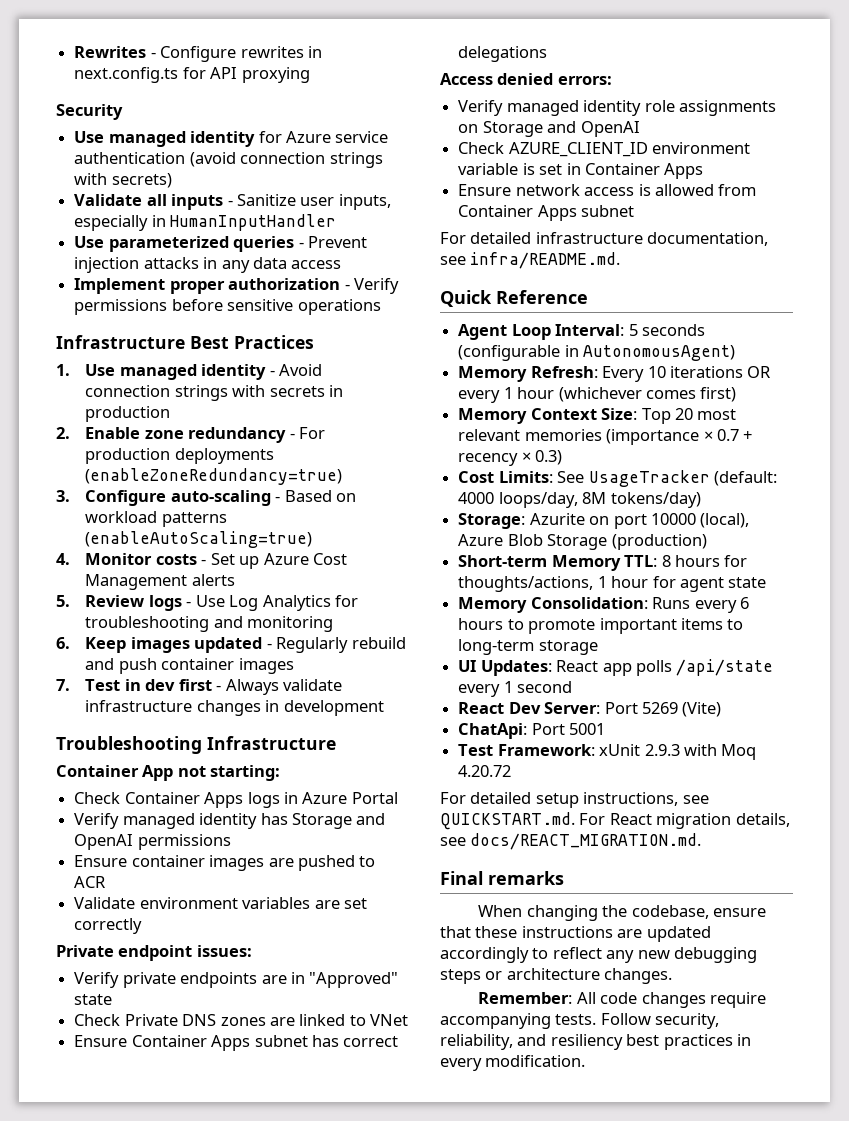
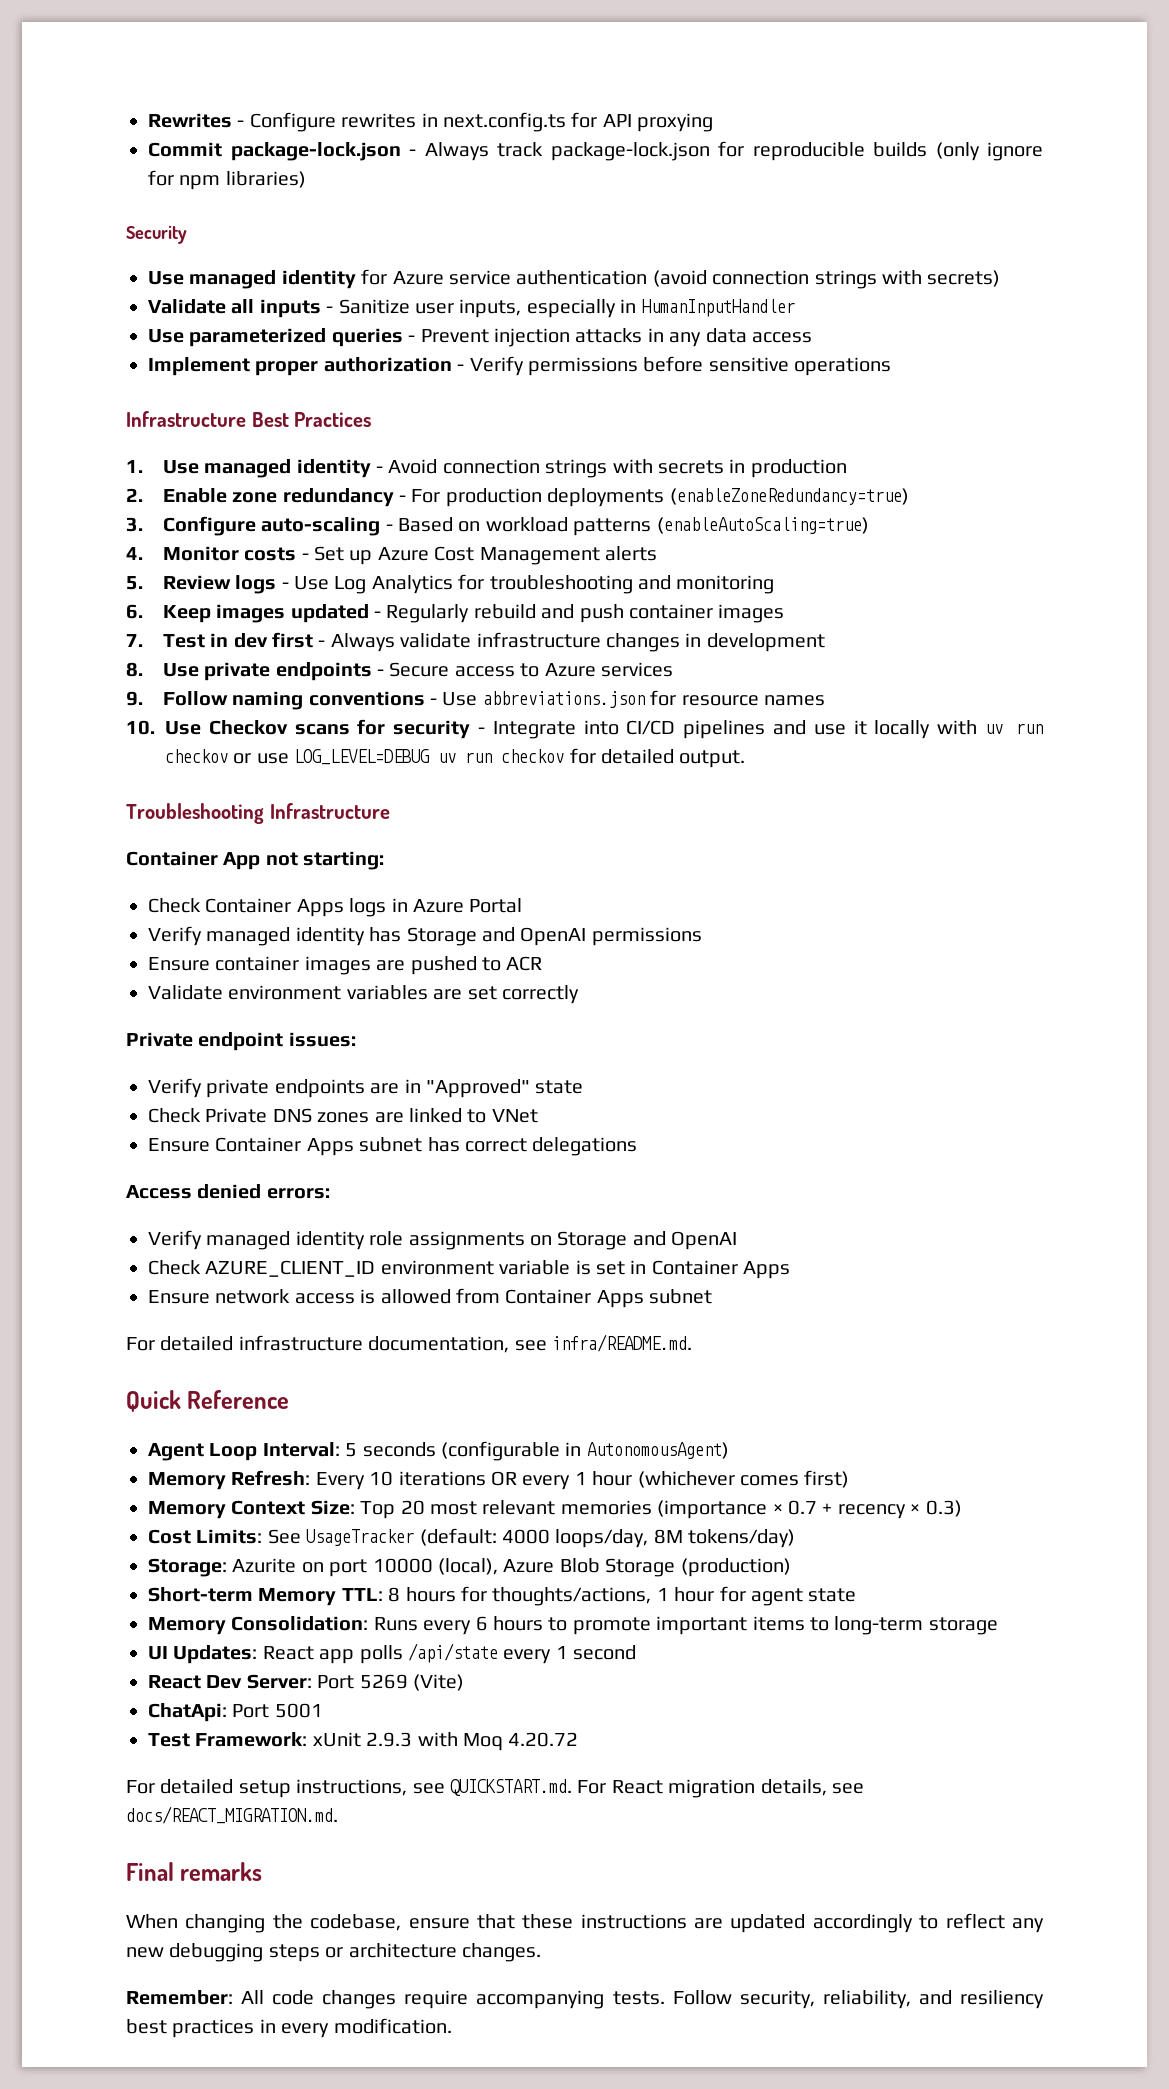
+ Commit package-lock.json - Always track package-lock.json for reproducible builds (only ignore for npm libraries)
+ 8. Use private endpoints - Secure access to Azure services
+ 9. Follow naming conventions - Use abbreviations.json for resource names
+ 10. Use Checkov scans for security - Integrate into CI/CD pipelines and use it locally with uv run checkov or use LOG_LEVEL=DEBUG uv run checkov for detailed output.

